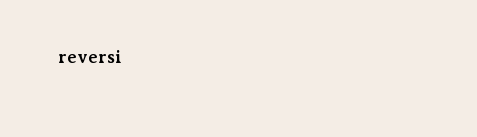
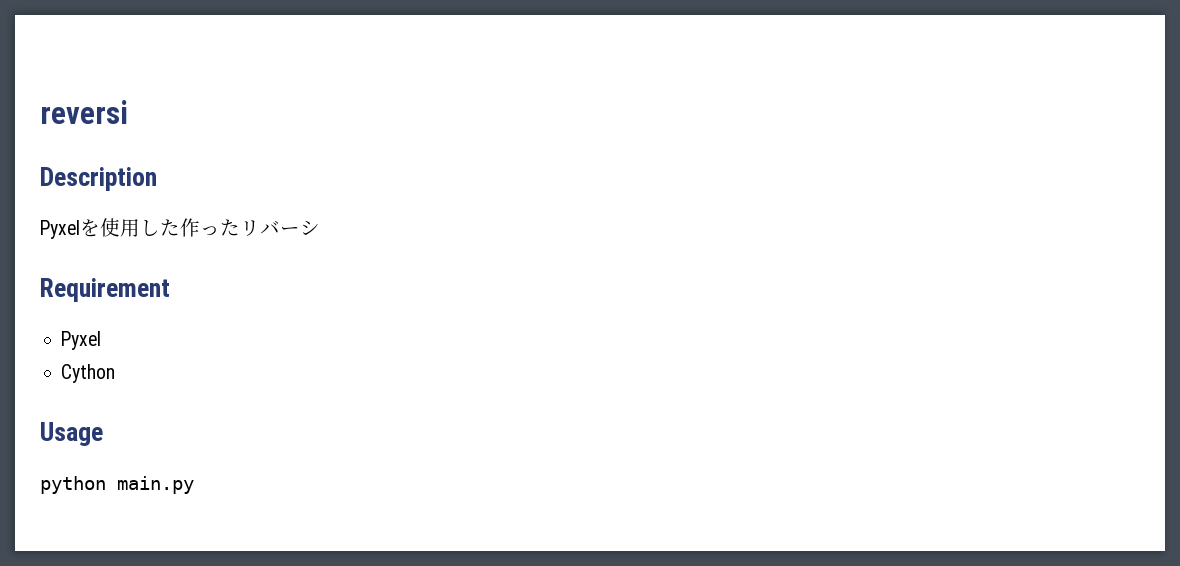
+ Description
+ Pyxelを使用した作ったリバーシ
+ Requirement
+ Pyxel
+ Cython
+ Usage
+ python main.py

